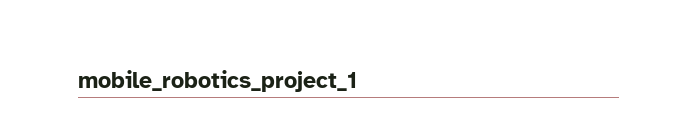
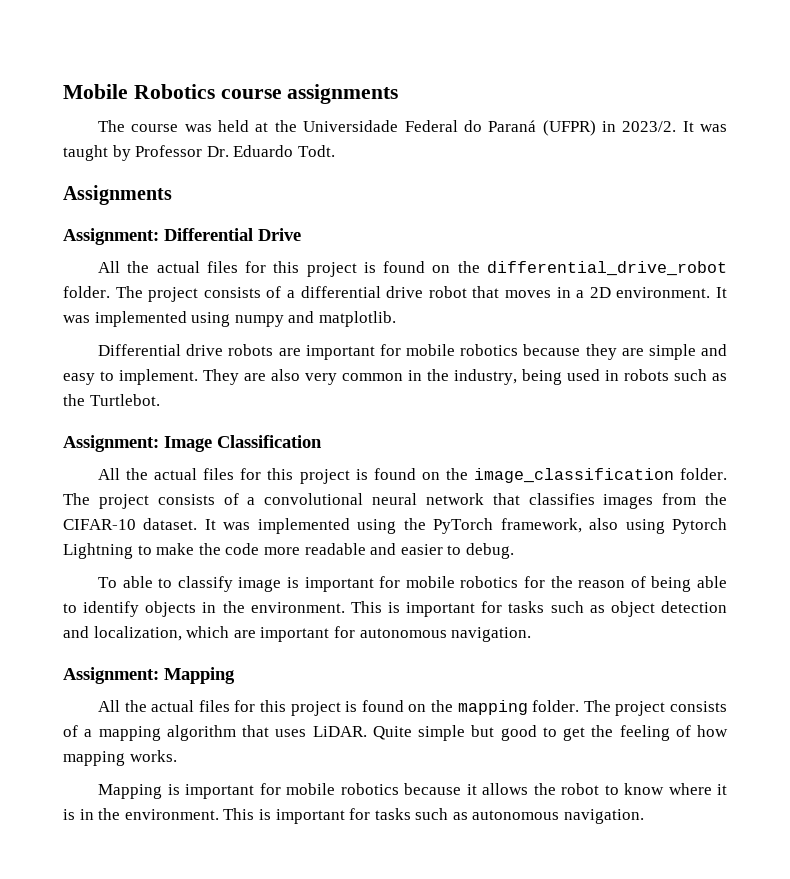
- mobile_robotics_project_1
+ Mobile Robotics course assignments
+ The course was held at the Universidade Federal do Paraná (UFPR) in 2023/2. It was taught by Professor Dr. Eduardo Todt.
+ Assignments
+ Assignment: Differential Drive
+ All the actual files for this project is found on the differential_drive_robot folder. The project consists of a differential drive robot that moves in a 2D environment. It was implemented using numpy and matplotlib.
+ Differential drive robots are important for mobile robotics because they are simple and easy to implement. They are also very common in the industry, being used in robots such as the Turtlebot.
+ Assignment: Image Classification
+ All the actual files for this project is found on the image_classification folder. The project consists of a convolutional neural network that classifies images from the CIFAR-10 dataset. It was implemented using the PyTorch framework, also using Pytorch Lightning to make the code more readable and easier to debug.
+ To able to classify image is important for mobile robotics for the reason of being able to identify objects in the environment. This is important for tasks such as object detection and localization, which are important for autonomous navigation.
+ Assignment: Mapping
+ All the actual files for this project is found on the mapping folder. The project consists of a mapping algorithm that uses LiDAR. Quite simple but good to get the feeling of how mapping works.
+ Mapping is important for mobile robotics because it allows the robot to know where it is in the environment. This is important for tasks such as autonomous navigation.

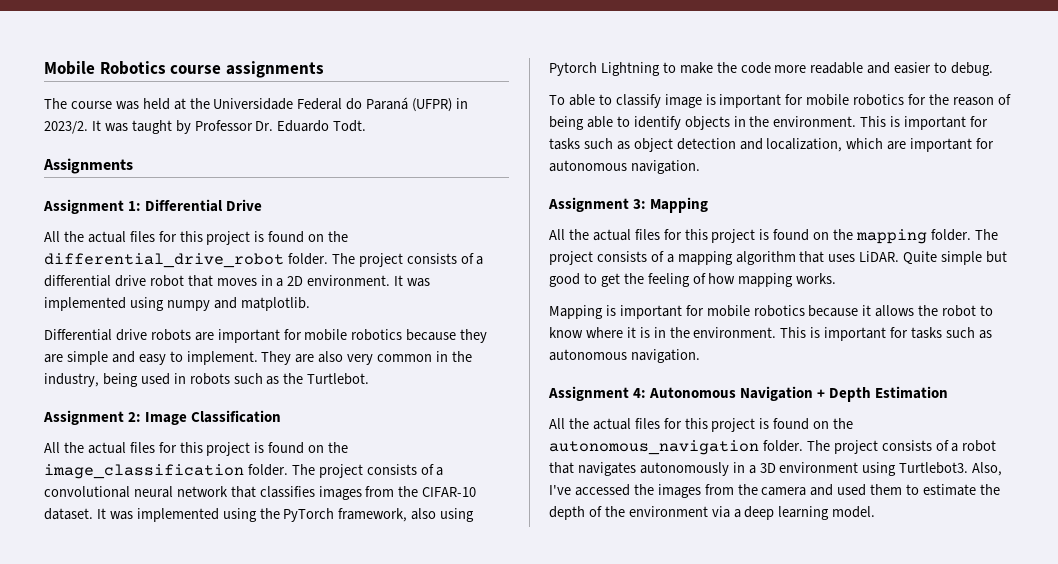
- Assignment: Differential Drive
+ Assignment 1: Differential Drive
- Assignment: Image Classification
+ Assignment 2: Image Classification
- Assignment: Mapping
+ Assignment 3: Mapping
+ Assignment 4: Autonomous Navigation + Depth Estimation
+ All the actual files for this project is found on the autonomous_navigation folder. The project consists of a robot that navigates autonomously in a 3D environment using Turtlebot3. Also, I've accessed the images from the camera and used them to estimate the depth of the environment via a deep learning model.

